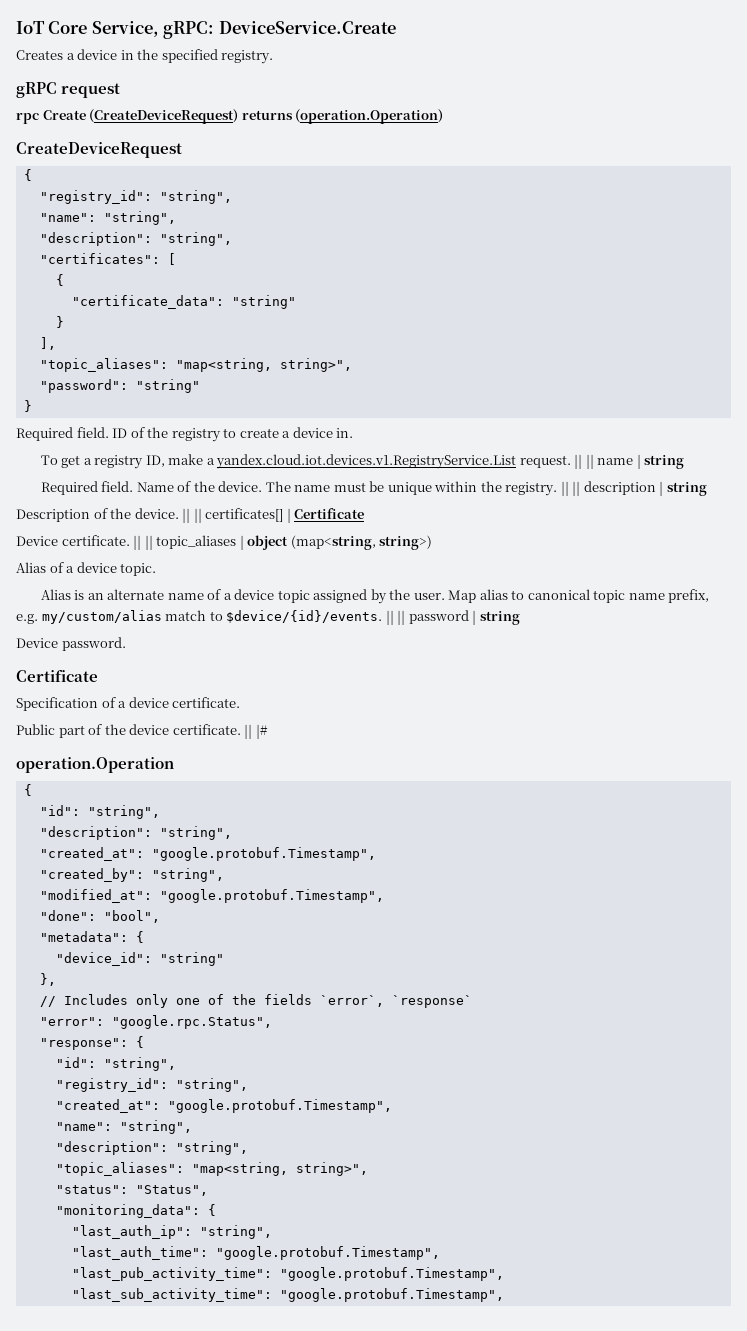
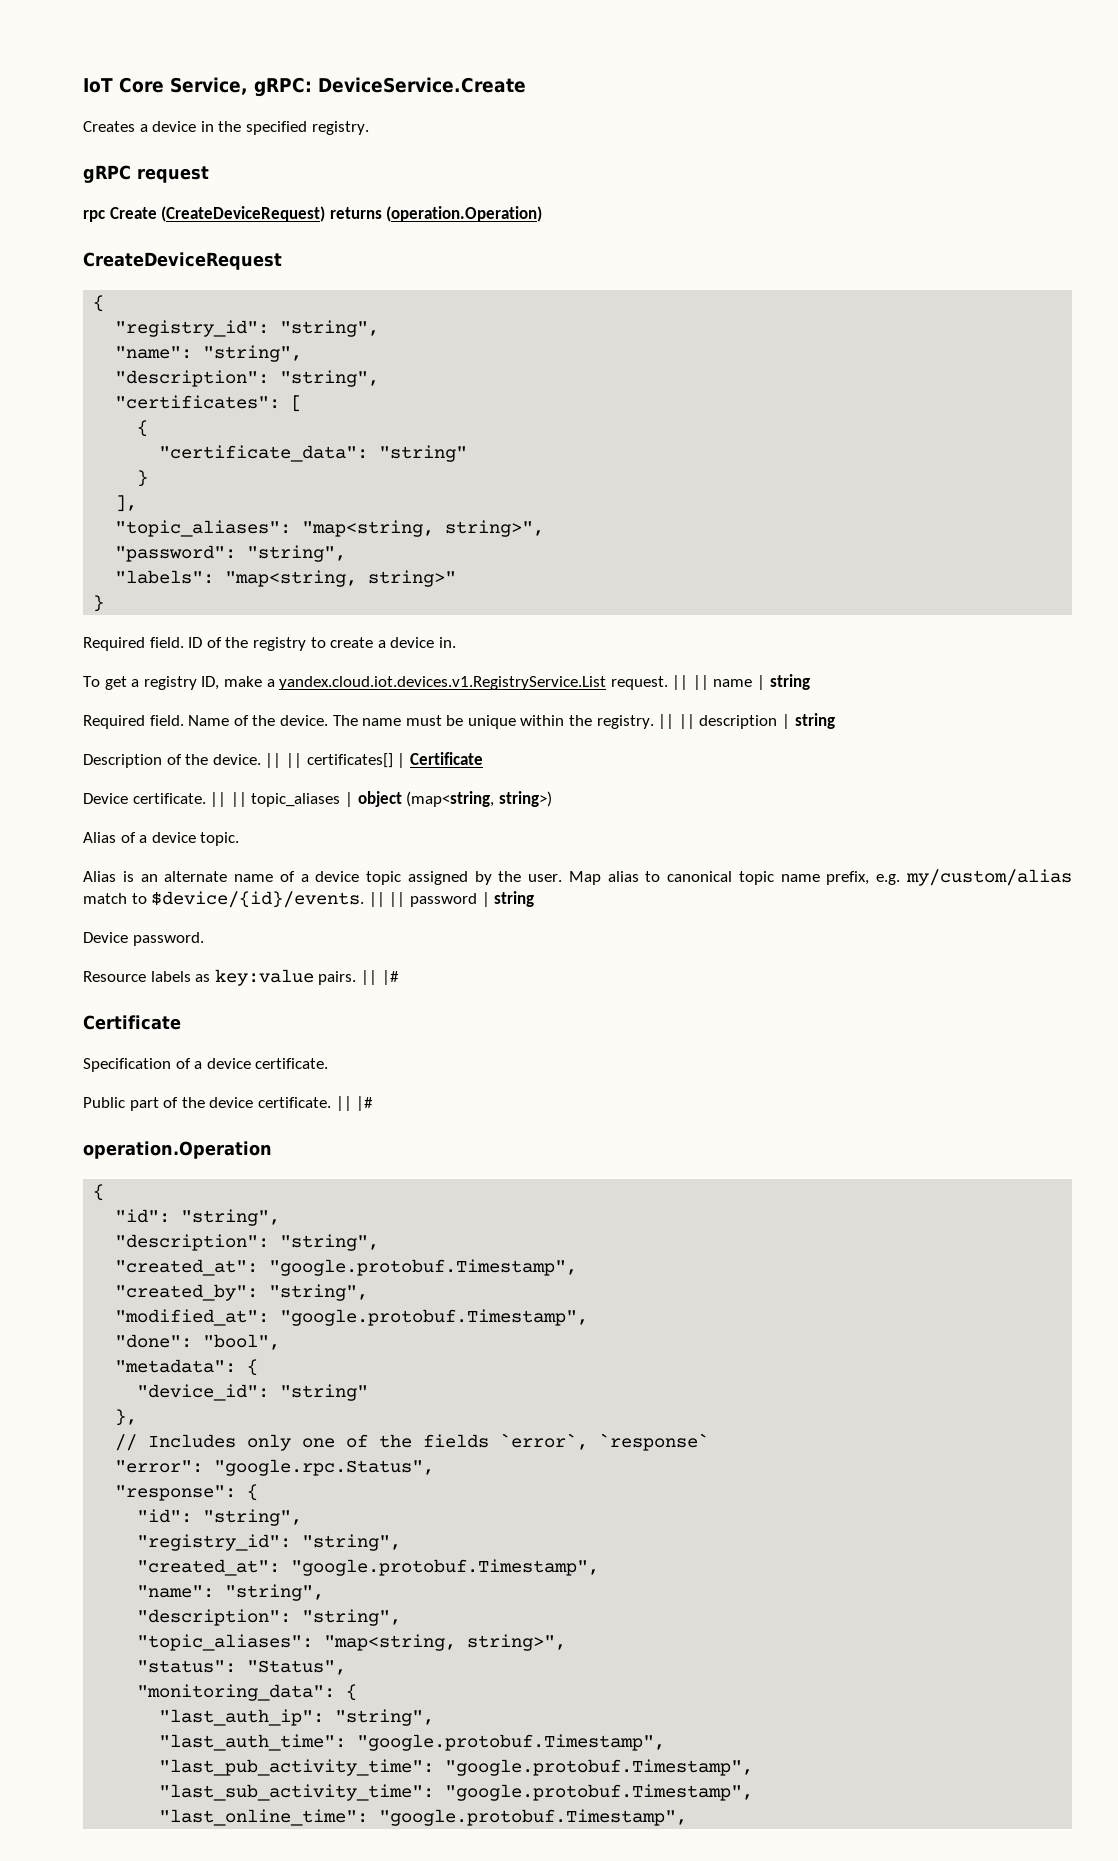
- "password": "string"
+ "password": "string",
+ "labels": "map<string, string>"
+ Resource labels as key:value pairs. || |#
+ "last_online_time": "google.protobuf.Timestamp",

